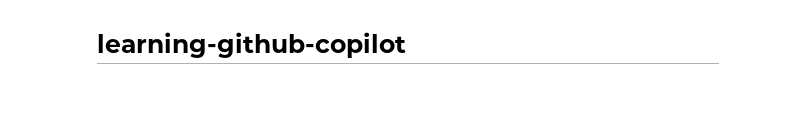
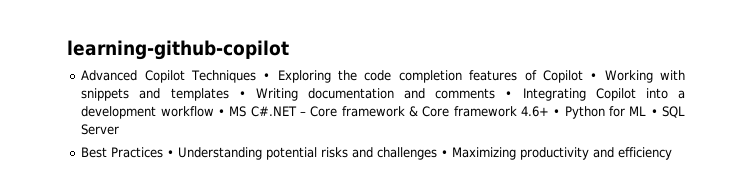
+ Advanced Copilot Techniques • Exploring the code completion features of Copilot • Working with snippets and templates • Writing documentation and comments • Integrating Copilot into a development workflow • MS C#.NET – Core framework & Core framework 4.6+ • Python for ML • SQL Server
+ Best Practices • Understanding potential risks and challenges • Maximizing productivity and efficiency

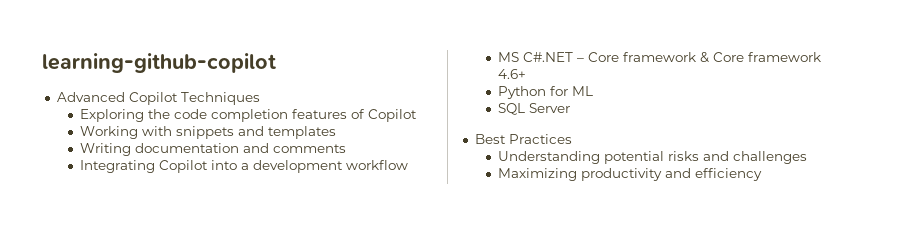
- Advanced Copilot Techniques • Exploring the code completion features of Copilot • Working with snippets and templates • Writing documentation and comments • Integrating Copilot into a development workflow • MS C#.NET – Core framework & Core framework 4.6+ • Python for ML • SQL Server
+ Advanced Copilot Techniques
+ Exploring the code completion features of Copilot
+ Working with snippets and templates
+ Writing documentation and comments
+ Integrating Copilot into a development workflow
+ MS C#.NET – Core framework & Core framework 4.6+
+ Python for ML
+ SQL Server
- Best Practices • Understanding potential risks and challenges • Maximizing productivity and efficiency
+ Best Practices
+ Understanding potential risks and challenges
+ Maximizing productivity and efficiency

